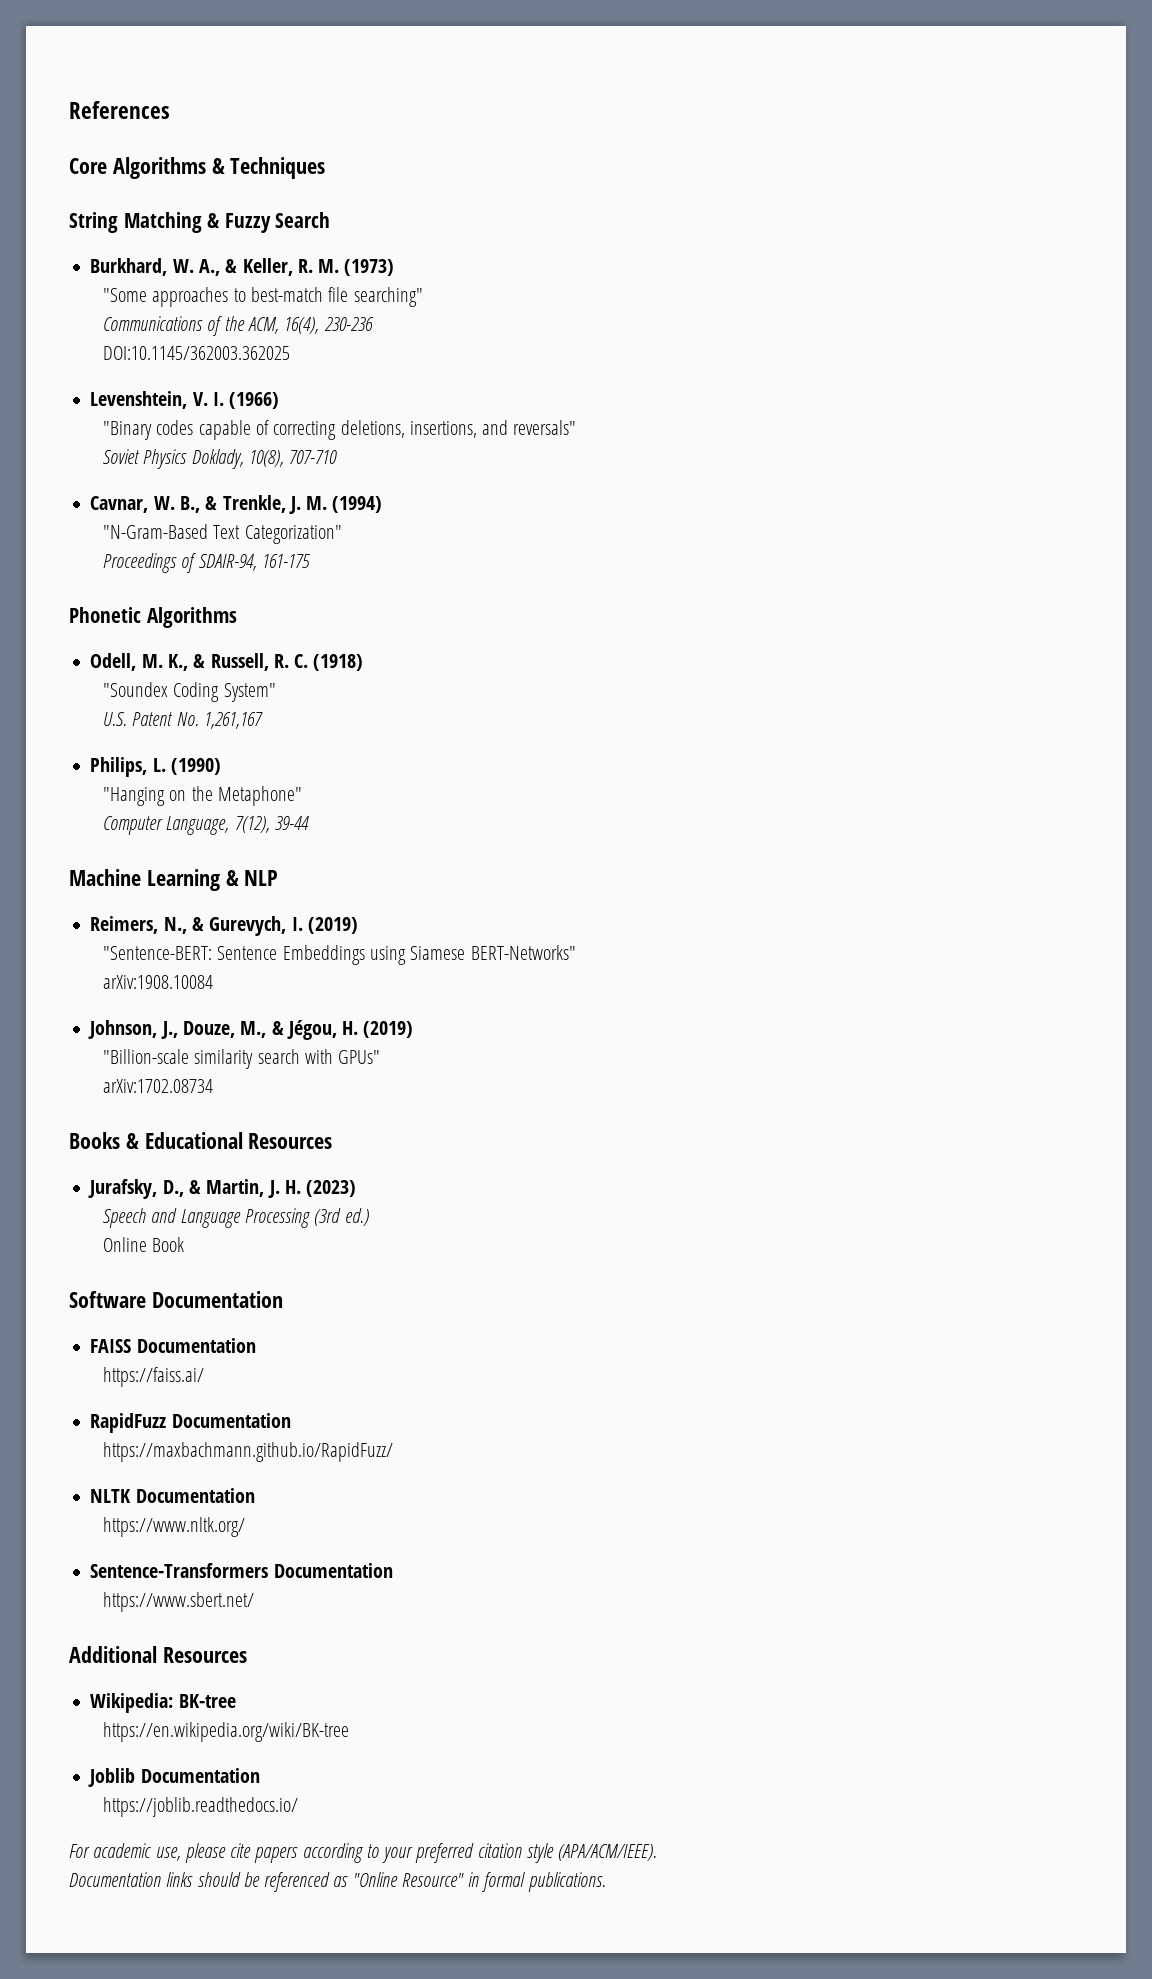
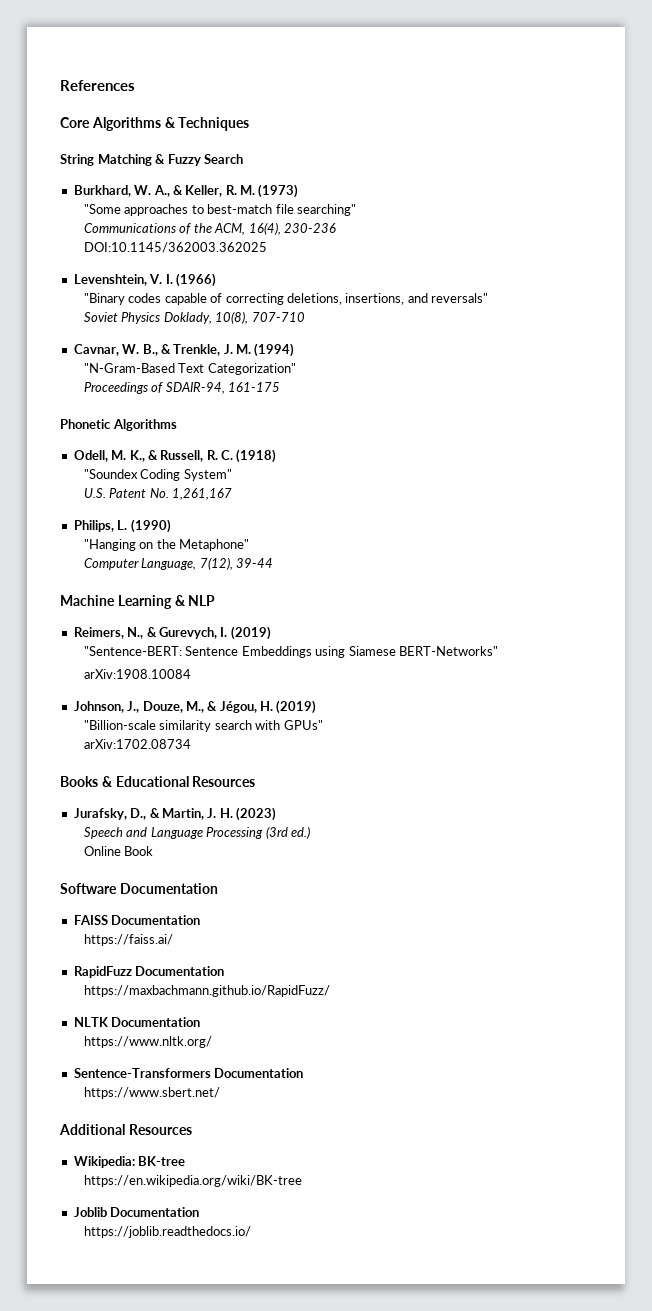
- For academic use, please cite papers according to your preferred citation style (APA/ACM/IEEE).
- Documentation links should be referenced as "Online Resource" in formal publications.

